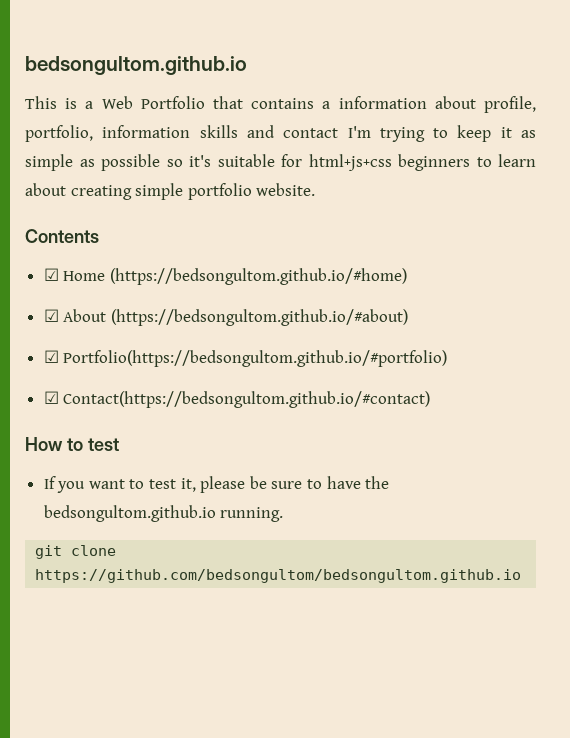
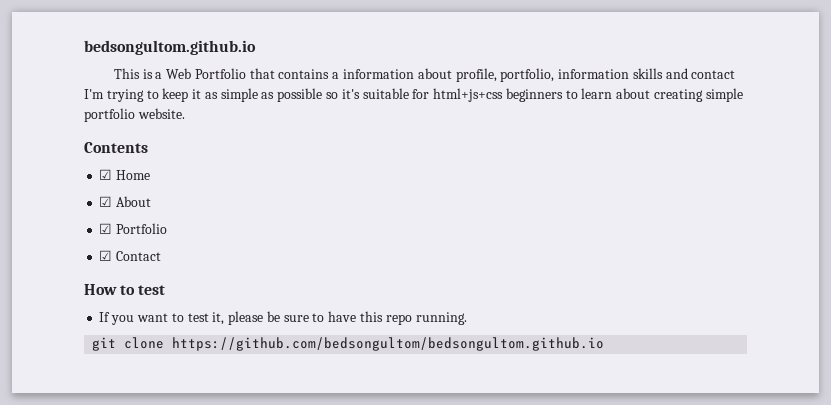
- ☑ Home (https://bedsongultom.github.io/#home)
+ ☑ Home
- ☑ About (https://bedsongultom.github.io/#about)
- ☑ Portfolio(https://bedsongultom.github.io/#portfolio)
- ☑ Contact(https://bedsongultom.github.io/#contact)
+ ☑ About
+ ☑ Portfolio
+ ☑ Contact
- If you want to test it, please be sure to have the bedsongultom.github.io running.
+ If you want to test it, please be sure to have this repo running.

